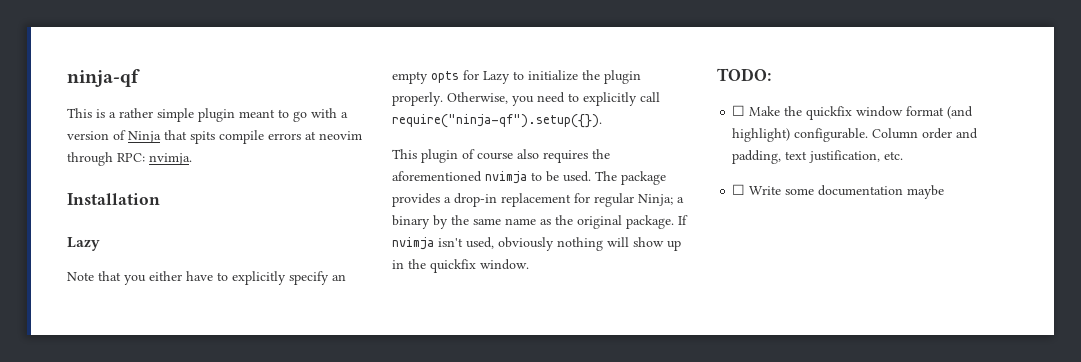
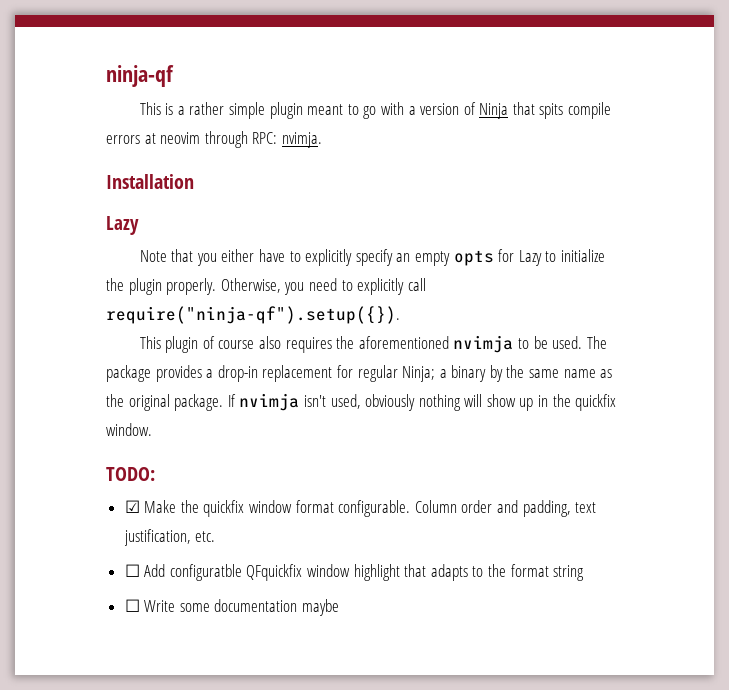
- ☐ Make the quickfix window format (and highlight) configurable.
+ ☑ Make the quickfix window format configurable.
+ ☐ Add configuratble QFquickfix window highlight that adapts to the format string

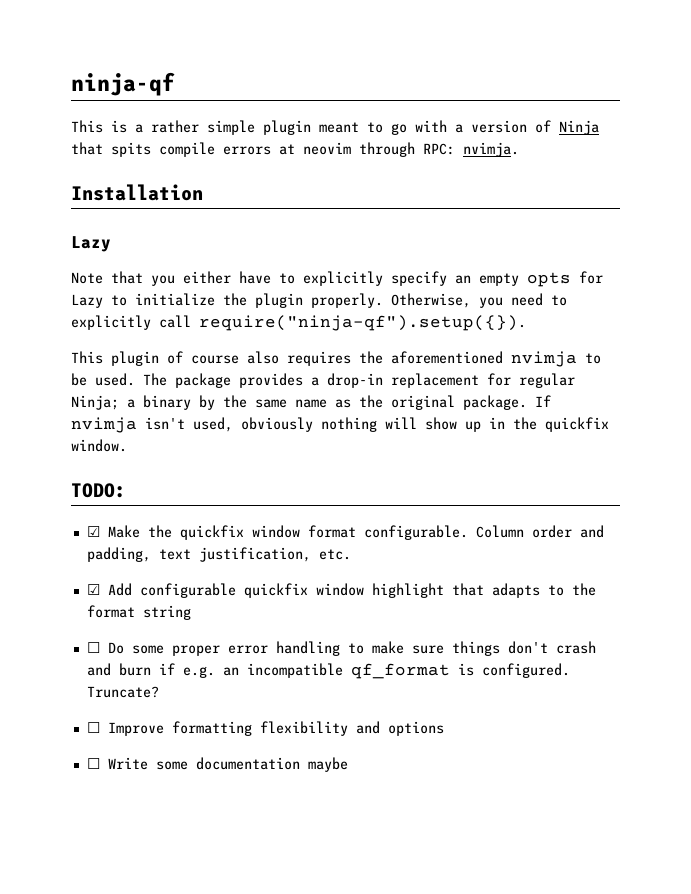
- ☐ Add configuratble QFquickfix window highlight that adapts to the format string
+ ☑ Add configurable quickfix window highlight that adapts to the format string
+ ☐ Do some proper error handling to make sure things don't crash and burn if e.g. an incompatible qf_format is configured. Truncate?
+ ☐ Improve formatting flexibility and options

